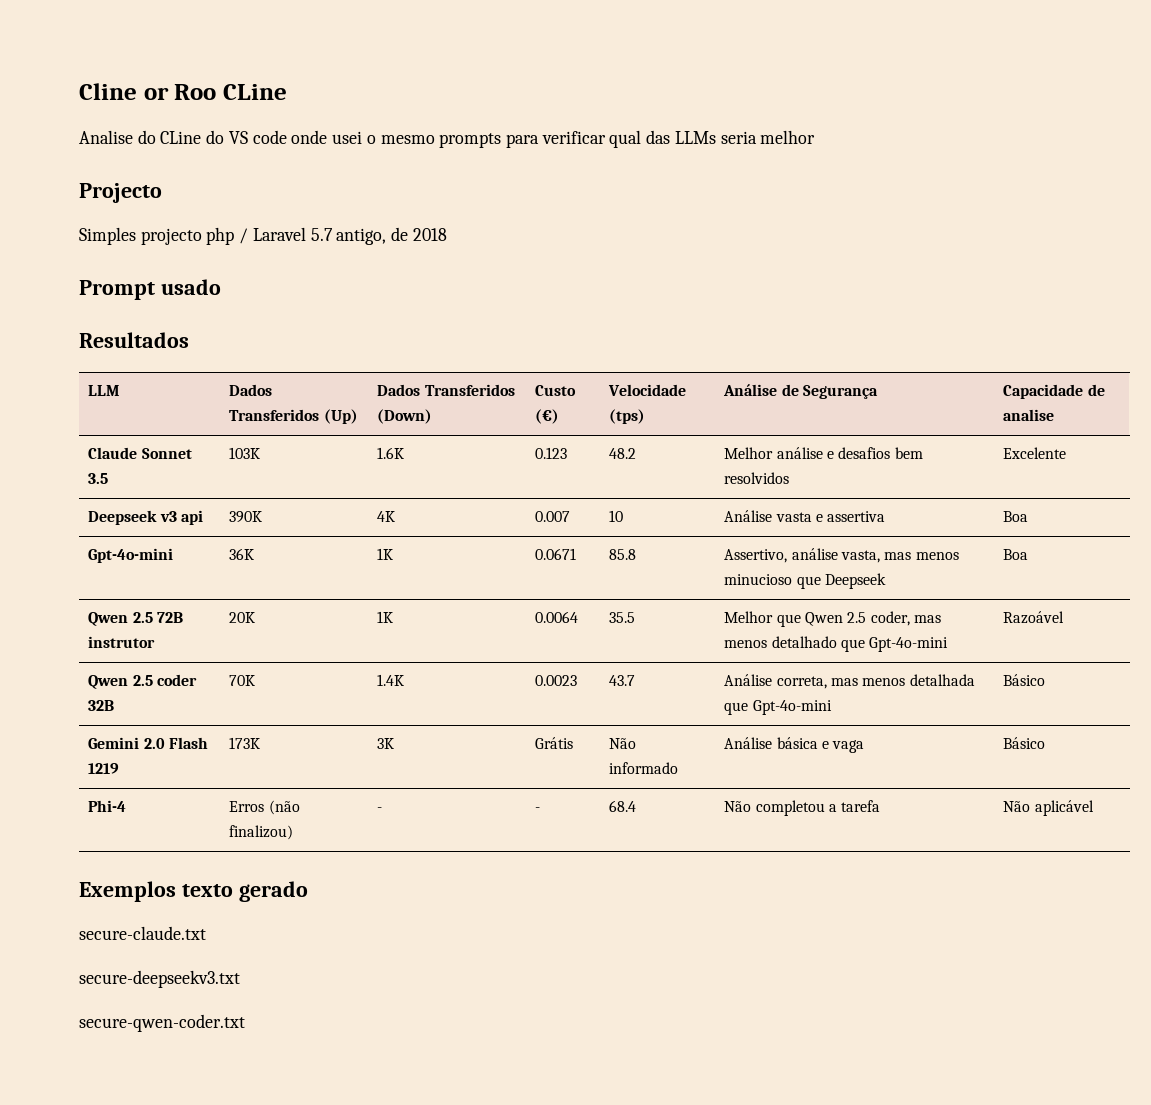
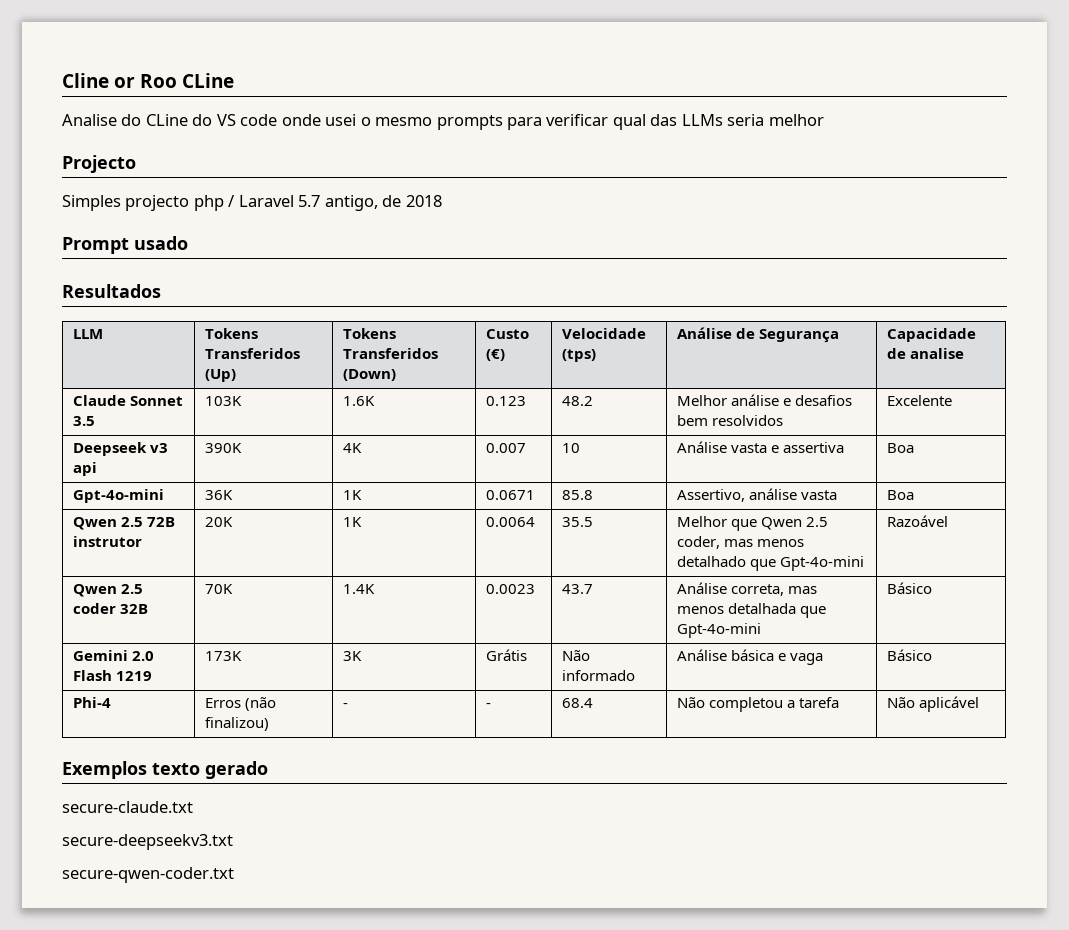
- LLM | Dados Transferidos (Up) | Dados Transferidos (Down) | Custo (€) | Velocidade (tps) | Análise de Segurança | Capacidade de analise
+ LLM | Tokens Transferidos (Up) | Tokens Transferidos (Down) | Custo (€) | Velocidade (tps) | Análise de Segurança | Capacidade de analise
- Gpt-4o-mini | 36K | 1K | 0.0671 | 85.8 | Assertivo, análise vasta, mas menos minucioso que Deepseek | Boa
+ Gpt-4o-mini | 36K | 1K | 0.0671 | 85.8 | Assertivo, análise vasta | Boa

